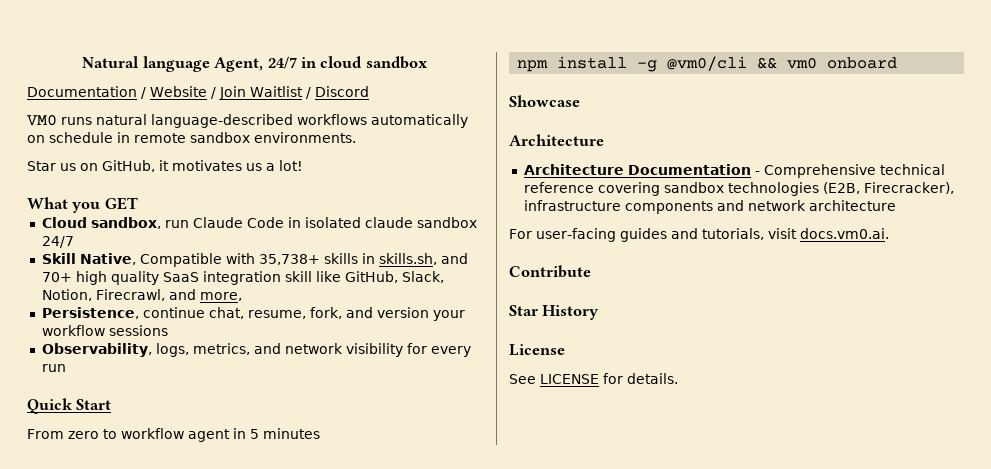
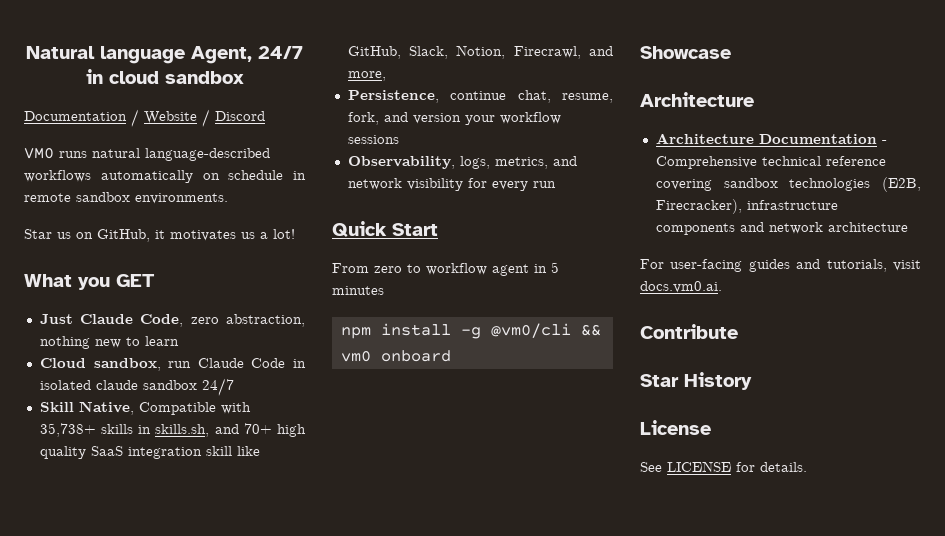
- Documentation / Website / Join Waitlist / Discord
+ Documentation / Website / Discord
+ Just Claude Code, zero abstraction, nothing new to learn

